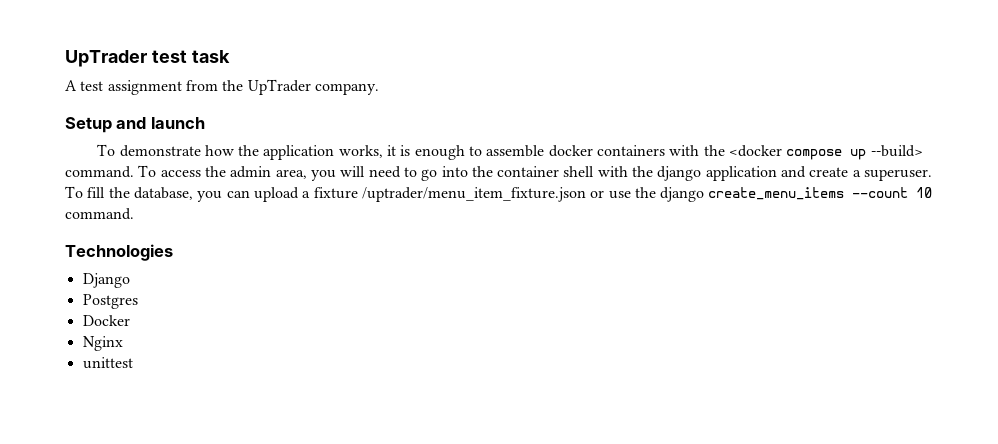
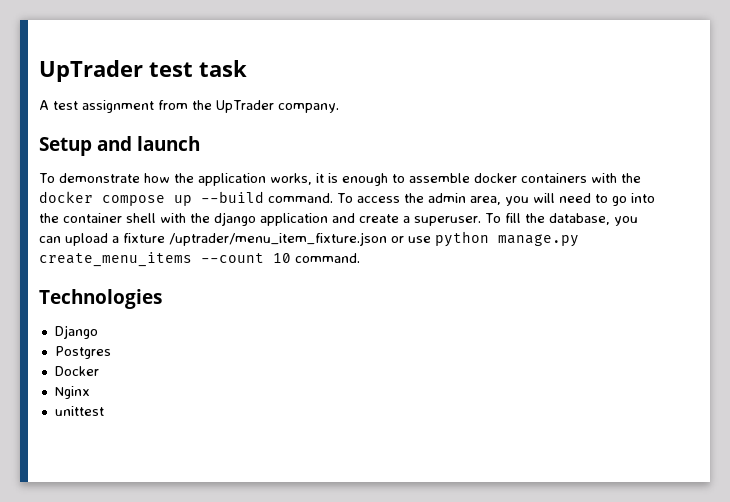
- To demonstrate how the application works, it is enough to assemble docker containers with the <docker compose up --build> command.
+ To demonstrate how the application works, it is enough to assemble docker containers with the docker compose up --build command.
- To fill the database, you can upload a fixture /uptrader/menu_item_fixture.json or use the django create_menu_items --count 10 command.
+ To fill the database, you can upload a fixture /uptrader/menu_item_fixture.json or use python manage.py create_menu_items --count 10 command.

